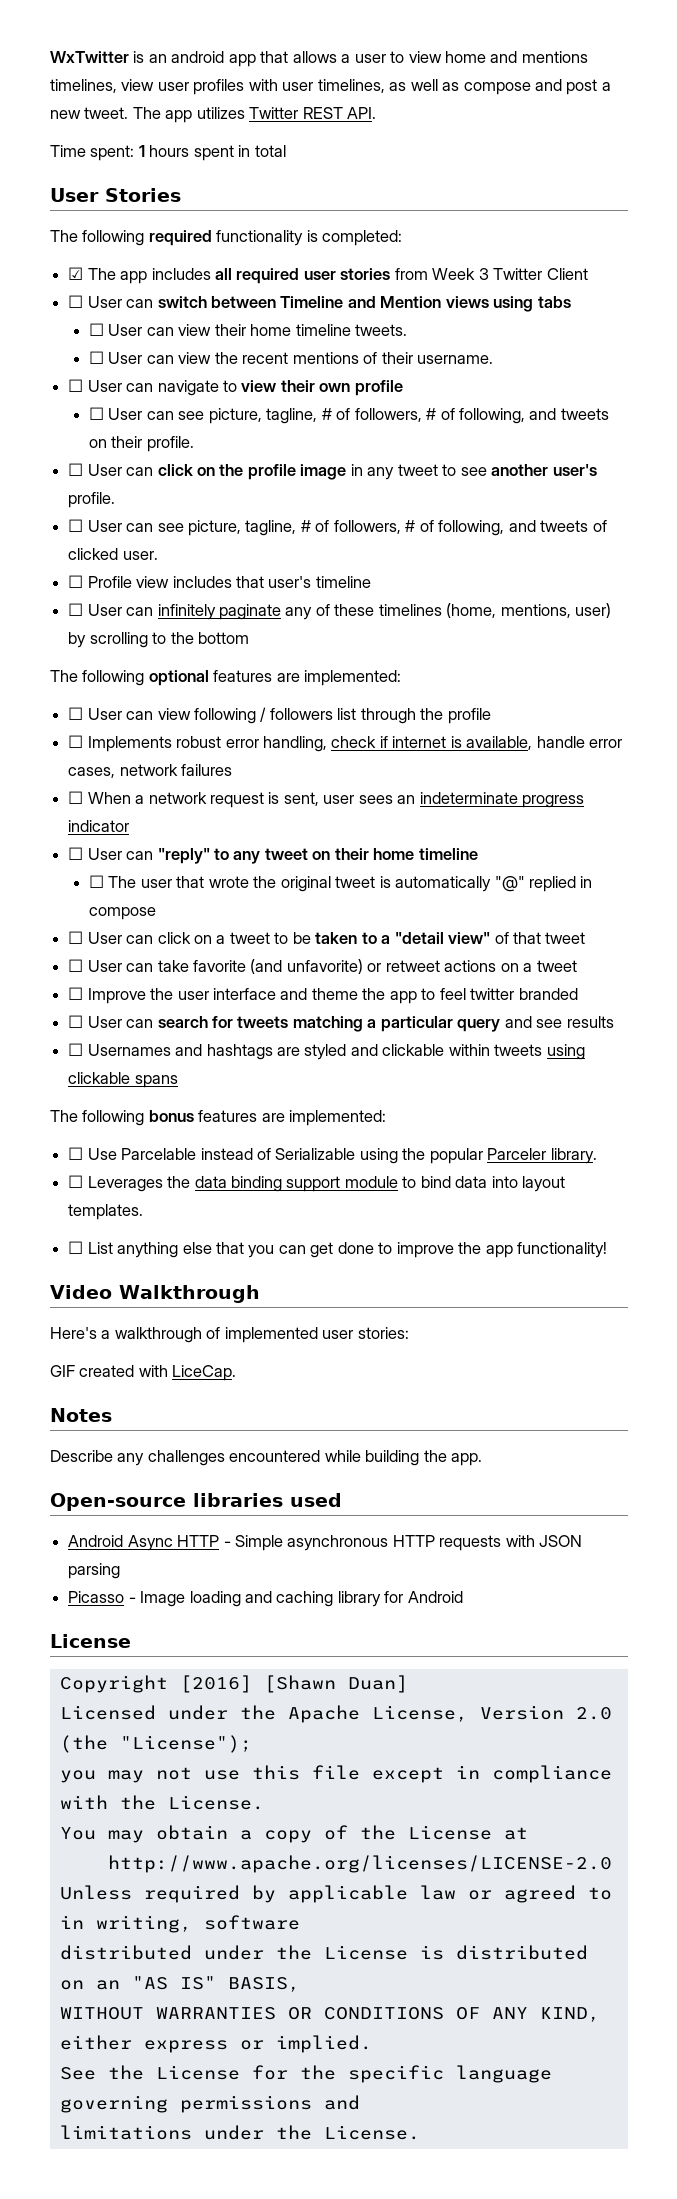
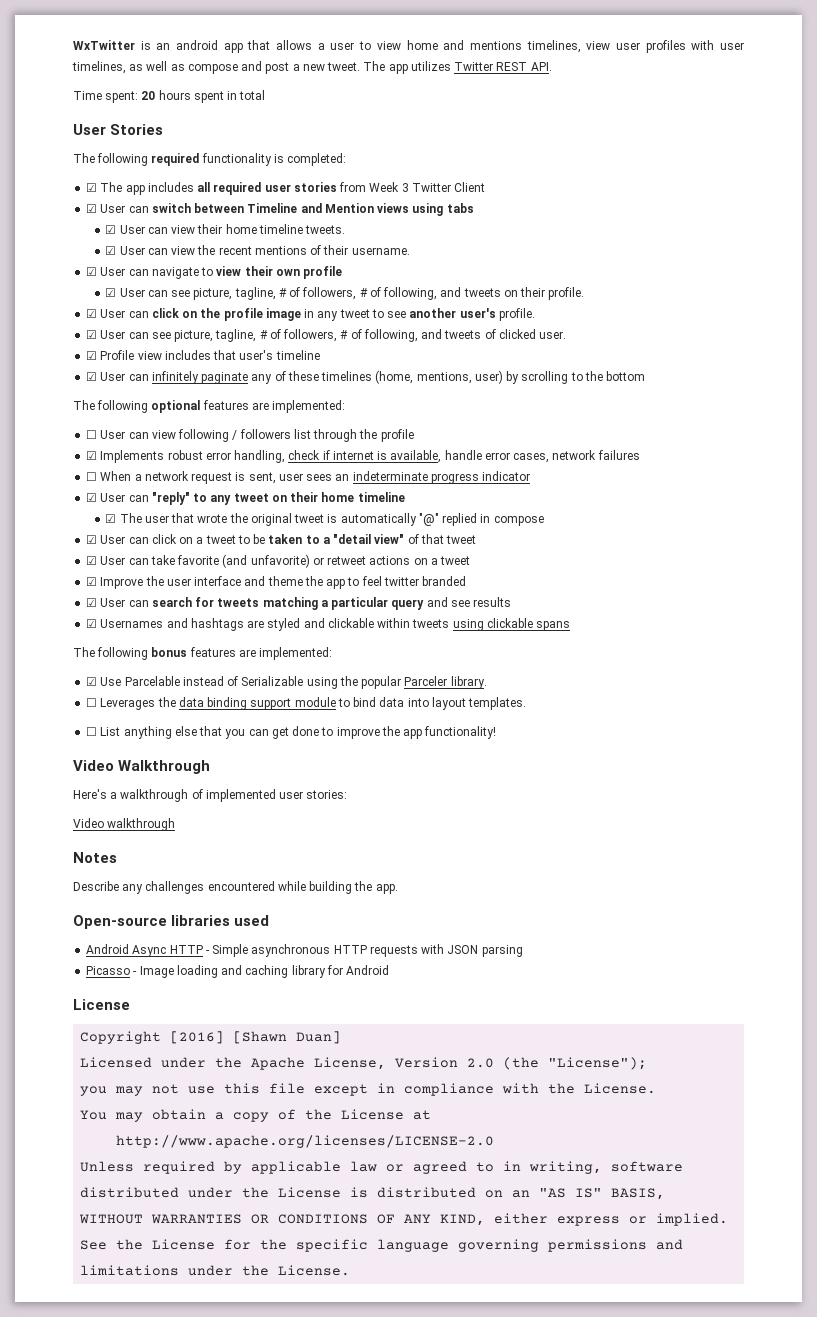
- Time spent: 1 hours spent in total
+ Time spent: 20 hours spent in total
- ☐ User can switch between Timeline and Mention views using tabs
+ ☑ User can switch between Timeline and Mention views using tabs
- ☐ User can view their home timeline tweets.
+ ☑ User can view their home timeline tweets.
- ☐ User can view the recent mentions of their username.
+ ☑ User can view the recent mentions of their username.
- ☐ User can navigate to view their own profile
+ ☑ User can navigate to view their own profile
- ☐ User can see picture, tagline, # of followers, # of following, and tweets on their profile.
+ ☑ User can see picture, tagline, # of followers, # of following, and tweets on their profile.
- ☐ User can click on the profile image in any tweet to see another user's profile.
+ ☑ User can click on the profile image in any tweet to see another user's profile.
- ☐ User can see picture, tagline, # of followers, # of following, and tweets of clicked user.
+ ☑ User can see picture, tagline, # of followers, # of following, and tweets of clicked user.
- ☐ Profile view includes that user's timeline
+ ☑ Profile view includes that user's timeline
- ☐ User can infinitely paginate any of these timelines (home, mentions, user) by scrolling to the bottom
+ ☑ User can infinitely paginate any of these timelines (home, mentions, user) by scrolling to the bottom
- ☐ Implements robust error handling, check if internet is available, handle error cases, network failures
+ ☑ Implements robust error handling, check if internet is available, handle error cases, network failures
- ☐ User can "reply" to any tweet on their home timeline
+ ☑ User can "reply" to any tweet on their home timeline
- ☐ The user that wrote the original tweet is automatically "@" replied in compose
+ ☑ The user that wrote the original tweet is automatically "@" replied in compose
- ☐ User can click on a tweet to be taken to a "detail view" of that tweet
+ ☑ User can click on a tweet to be taken to a "detail view" of that tweet
- ☐ User can take favorite (and unfavorite) or retweet actions on a tweet
+ ☑ User can take favorite (and unfavorite) or retweet actions on a tweet
- ☐ Improve the user interface and theme the app to feel twitter branded
+ ☑ Improve the user interface and theme the app to feel twitter branded
- ☐ User can search for tweets matching a particular query and see results
+ ☑ User can search for tweets matching a particular query and see results
- ☐ Usernames and hashtags are styled and clickable within tweets using clickable spans
+ ☑ Usernames and hashtags are styled and clickable within tweets using clickable spans
- ☐ Use Parcelable instead of Serializable using the popular Parceler library.
+ ☑ Use Parcelable instead of Serializable using the popular Parceler library.
- GIF created with LiceCap.
+ Video walkthrough

